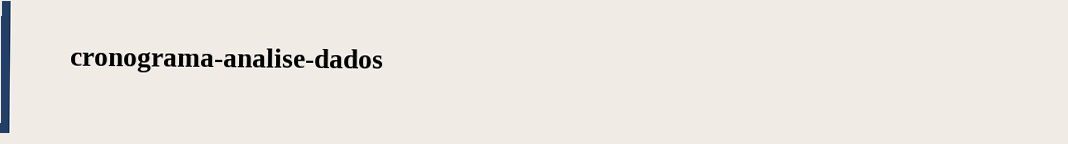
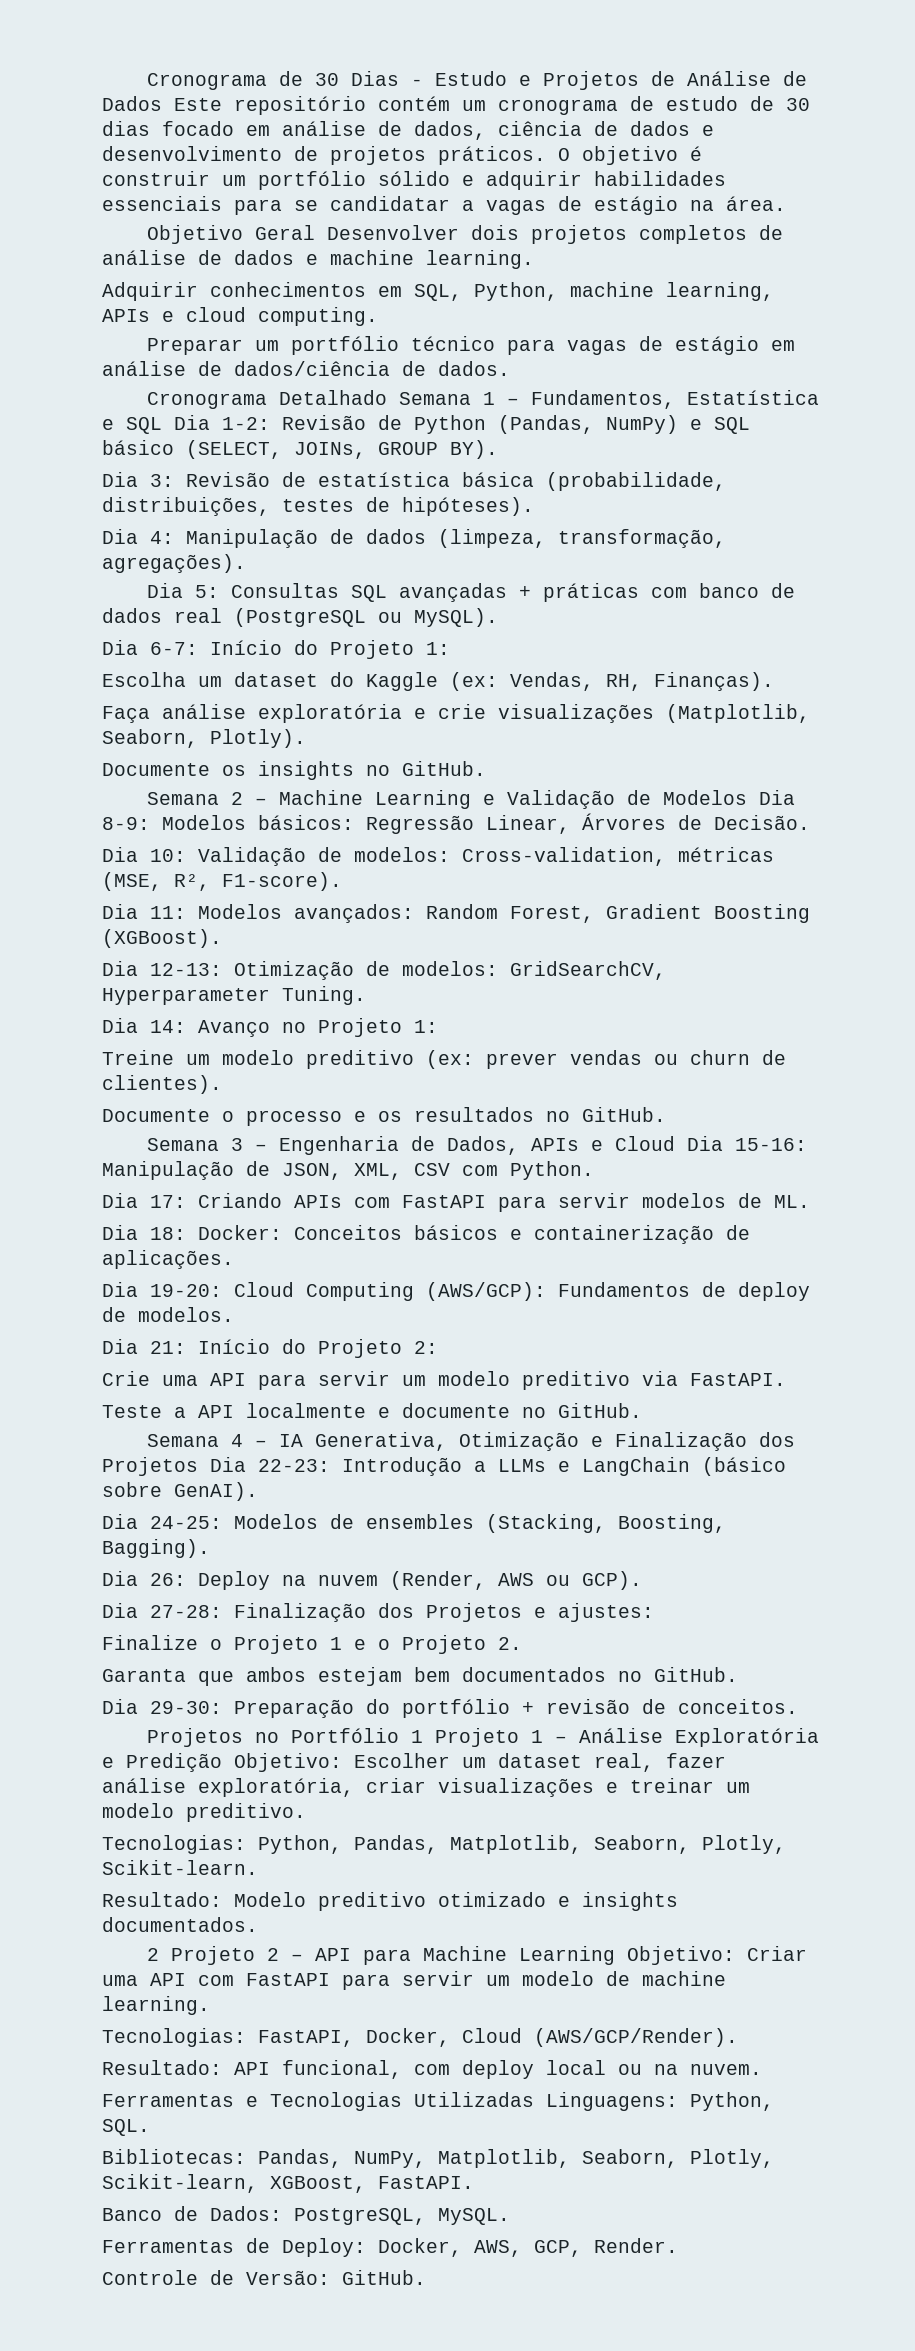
- cronograma-analise-dados
+ Cronograma de 30 Dias - Estudo e Projetos de Análise de Dados Este repositório contém um cronograma de estudo de 30 dias focado em análise de dados, ciência de dados e desenvolvimento de projetos práticos. O objetivo é construir um portfólio sólido e adquirir habilidades essenciais para se candidatar a vagas de estágio na área.
+ Objetivo Geral Desenvolver dois projetos completos de análise de dados e machine learning.
+ Adquirir conhecimentos em SQL, Python, machine learning, APIs e cloud computing.
+ Preparar um portfólio técnico para vagas de estágio em análise de dados/ciência de dados.
+ Cronograma Detalhado Semana 1 – Fundamentos, Estatística e SQL Dia 1-2: Revisão de Python (Pandas, NumPy) e SQL básico (SELECT, JOINs, GROUP BY).
+ Dia 3: Revisão de estatística básica (probabilidade, distribuições, testes de hipóteses).
+ Dia 4: Manipulação de dados (limpeza, transformação, agregações).
+ Dia 5: Consultas SQL avançadas + práticas com banco de dados real (PostgreSQL ou MySQL).
+ Dia 6-7: Início do Projeto 1:
+ Escolha um dataset do Kaggle (ex: Vendas, RH, Finanças).
+ Faça análise exploratória e crie visualizações (Matplotlib, Seaborn, Plotly).
+ Documente os insights no GitHub.
+ Semana 2 – Machine Learning e Validação de Modelos Dia 8-9: Modelos básicos: Regressão Linear, Árvores de Decisão.
+ Dia 10: Validação de modelos: Cross-validation, métricas (MSE, R², F1-score).
+ Dia 11: Modelos avançados: Random Forest, Gradient Boosting (XGBoost).
+ Dia 12-13: Otimização de modelos: GridSearchCV, Hyperparameter Tuning.
+ Dia 14: Avanço no Projeto 1:
+ Treine um modelo preditivo (ex: prever vendas ou churn de clientes).
+ Documente o processo e os resultados no GitHub.
+ Semana 3 – Engenharia de Dados, APIs e Cloud Dia 15-16: Manipulação de JSON, XML, CSV com Python.
+ Dia 17: Criando APIs com FastAPI para servir modelos de ML.
+ Dia 18: Docker: Conceitos básicos e containerização de aplicações.
+ Dia 19-20: Cloud Computing (AWS/GCP): Fundamentos de deploy de modelos.
+ Dia 21: Início do Projeto 2:
+ Crie uma API para servir um modelo preditivo via FastAPI.
+ Teste a API localmente e documente no GitHub.
+ Semana 4 – IA Generativa, Otimização e Finalização dos Projetos Dia 22-23: Introdução a LLMs e LangChain (básico sobre GenAI).
+ Dia 24-25: Modelos de ensembles (Stacking, Boosting, Bagging).
+ Dia 26: Deploy na nuvem (Render, AWS ou GCP).
+ Dia 27-28: Finalização dos Projetos e ajustes:
+ Finalize o Projeto 1 e o Projeto 2.
+ Garanta que ambos estejam bem documentados no GitHub.
+ Dia 29-30: Preparação do portfólio + revisão de conceitos.
+ Projetos no Portfólio 1 Projeto 1 – Análise Exploratória e Predição Objetivo: Escolher um dataset real, fazer análise exploratória, criar visualizações e treinar um modelo preditivo.
+ Tecnologias: Python, Pandas, Matplotlib, Seaborn, Plotly, Scikit-learn.
+ Resultado: Modelo preditivo otimizado e insights documentados.
+ 2 Projeto 2 – API para Machine Learning Objetivo: Criar uma API com FastAPI para servir um modelo de machine learning.
+ Tecnologias: FastAPI, Docker, Cloud (AWS/GCP/Render).
+ Resultado: API funcional, com deploy local ou na nuvem.
+ Ferramentas e Tecnologias Utilizadas Linguagens: Python, SQL.
+ Bibliotecas: Pandas, NumPy, Matplotlib, Seaborn, Plotly, Scikit-learn, XGBoost, FastAPI.
+ Banco de Dados: PostgreSQL, MySQL.
+ Ferramentas de Deploy: Docker, AWS, GCP, Render.
+ Controle de Versão: GitHub.

